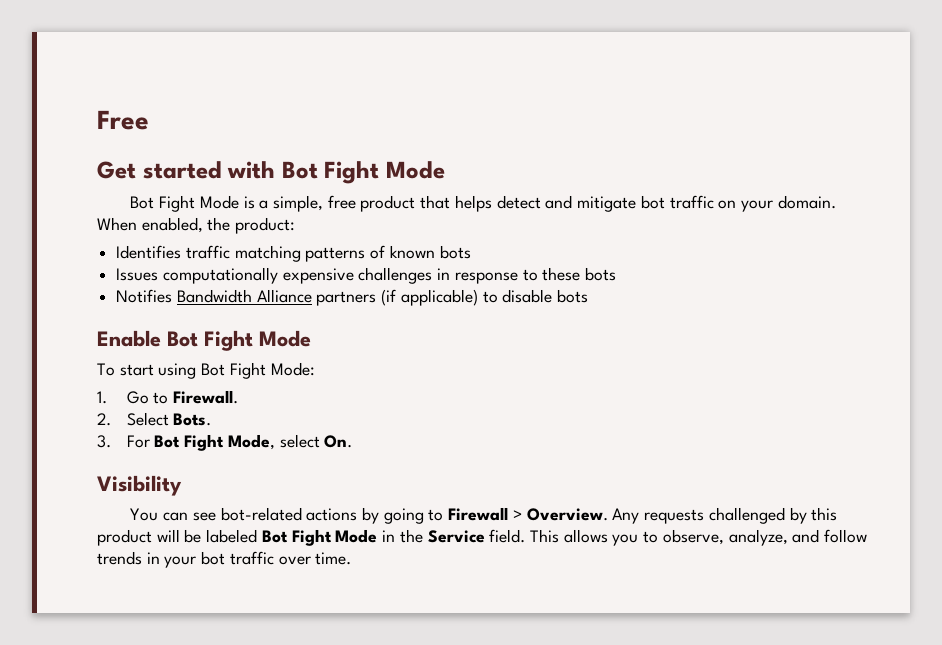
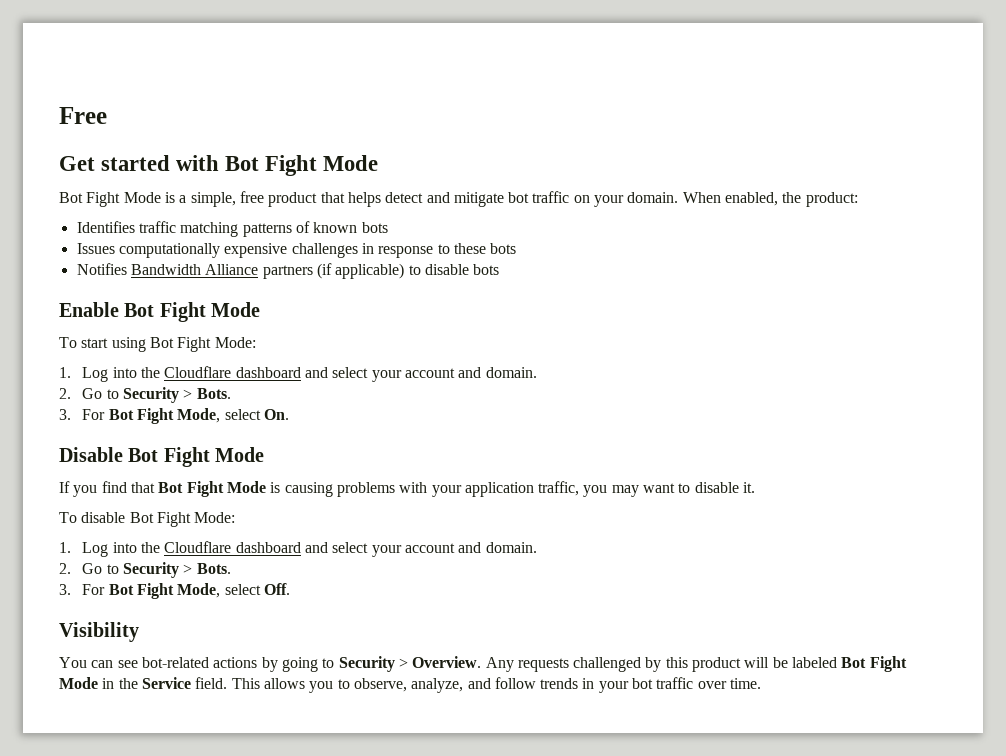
  To start using Bot Fight Mode:
- 1. Go to Firewall.
- 2. Select Bots.
+ 1. Log into the Cloudflare dashboard and select your account and domain.
+ 2. Go to Security > Bots.
+ Disable Bot Fight Mode
+ If you find that Bot Fight Mode is causing problems with your application traffic, you may want to disable it.
+ To disable Bot Fight Mode:
+ 1. Log into the Cloudflare dashboard and select your account and domain.
+ 2. Go to Security > Bots.
+ 3. For Bot Fight Mode, select Off.
- You can see bot-related actions by going to Firewall > Overview.
+ You can see bot-related actions by going to Security > Overview.

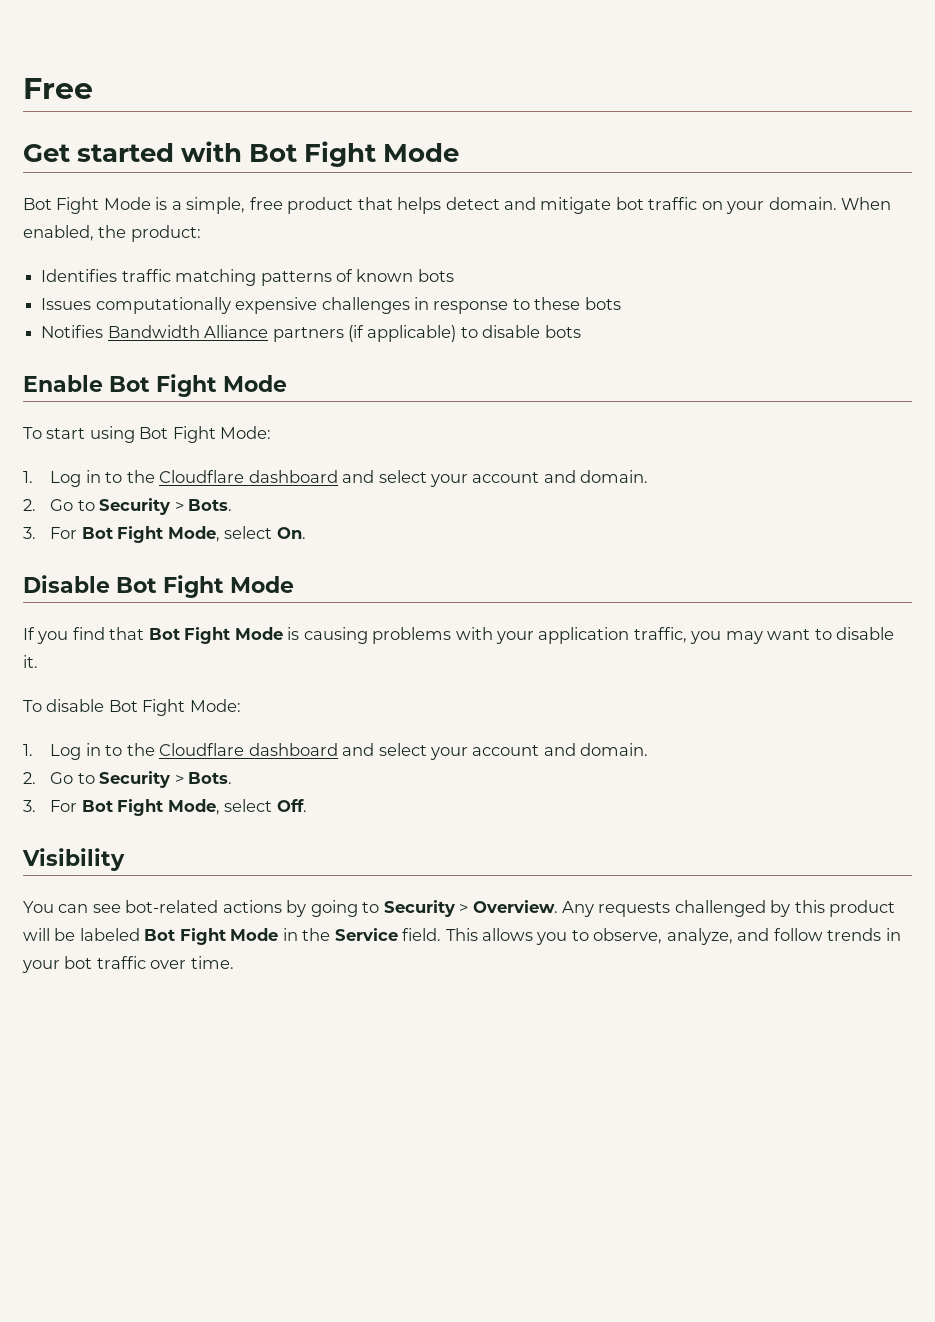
  To start using Bot Fight Mode:
- 1. Log into the Cloudflare dashboard and select your account and domain.
+ 1. Log in to the Cloudflare dashboard and select your account and domain.
  To disable Bot Fight Mode:
- 1. Log into the Cloudflare dashboard and select your account and domain.
+ 1. Log in to the Cloudflare dashboard and select your account and domain.

